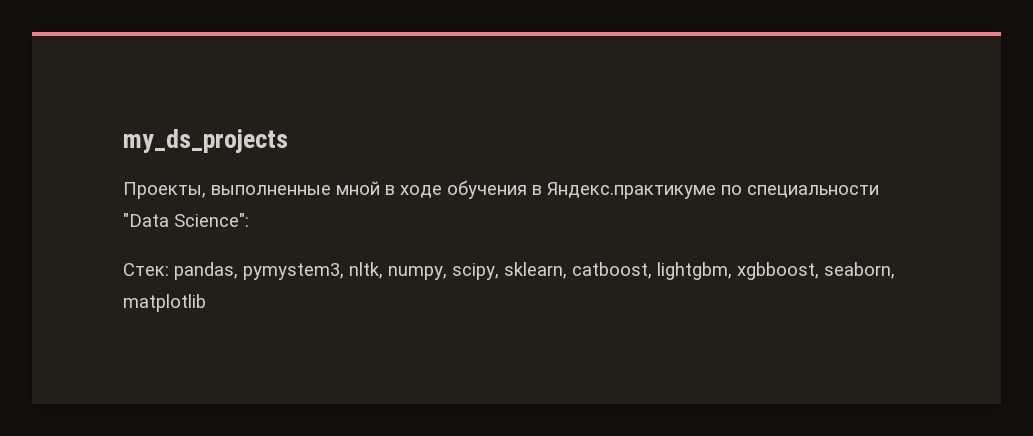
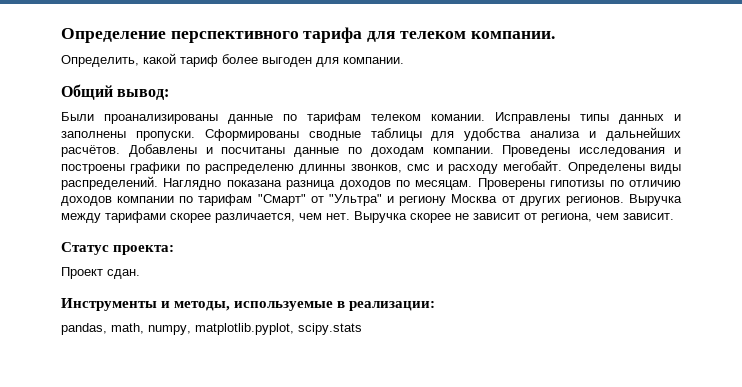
- my_ds_projects
- Проекты, выполненные мной в ходе обучения в Яндекс.практикуме по специальности "Data Science":
- Стек: pandas, pymystem3, nltk, numpy, scipy, sklearn, catboost, lightgbm, xgbboost, seaborn, matplotlib
+ Определение перспективного тарифа для телеком компании.
+ Определить, какой тариф более выгоден для компании.
+ Общий вывод:
+ Были проанализированы данные по тарифам телеком комании. Исправлены типы данных и заполнены пропуски. Сформированы сводные таблицы для удобства анализа и дальнейших расчётов. Добавлены и посчитаны данные по доходам компании. Проведены исследования и построены графики по распределеню длинны звонков, смс и расходу мегобайт. Определены виды распределений. Наглядно показана разница доходов по месяцам. Проверены гипотизы по отличию доходов компании по тарифам "Смарт" от "Ультра" и региону Москва от других регионов. Выручка между тарифами скорее различается, чем нет. Выручка скорее не зависит от региона, чем зависит.
+ Статус проекта:
+ Проект сдан.
+ Инструменты и методы, используемые в реализации:
+ pandas, math, numpy, matplotlib.pyplot, scipy.stats

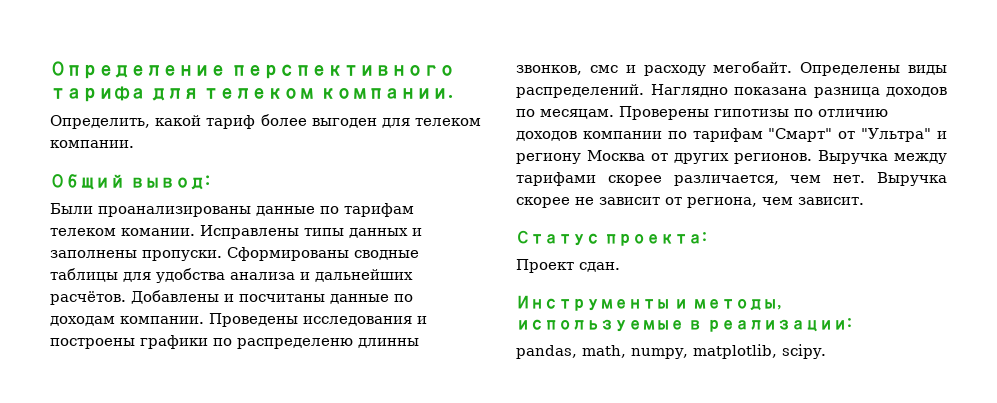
- Определить, какой тариф более выгоден для компании.
+ Определить, какой тариф более выгоден для телеком компании.
- pandas, math, numpy, matplotlib.pyplot, scipy.stats
+ pandas, math, numpy, matplotlib, scipy.

